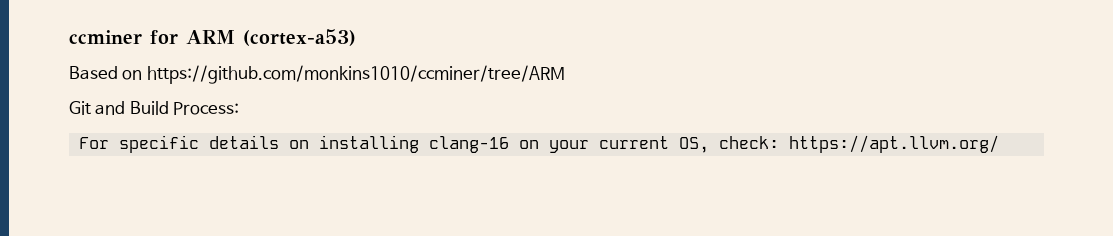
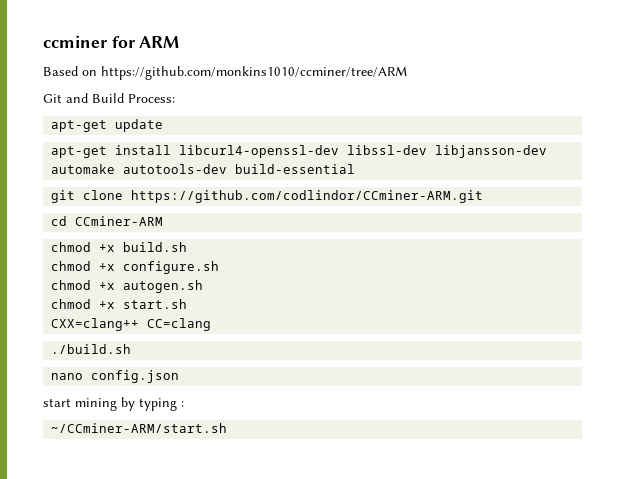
- ccminer for ARM (cortex-a53)
+ ccminer for ARM
- For specific details on installing clang-16 on your current OS, check: https://apt.llvm.org/
+ apt-get update
+ apt-get install libcurl4-openssl-dev libssl-dev libjansson-dev automake autotools-dev build-essential
+ git clone https://github.com/codlindor/CCminer-ARM.git
+ cd CCminer-ARM
+ chmod +x build.sh
+ chmod +x configure.sh
+ chmod +x autogen.sh
+ chmod +x start.sh
+ CXX=clang++ CC=clang
+ ./build.sh
+ nano config.json
+ start mining by typing :
+ ~/CCminer-ARM/start.sh

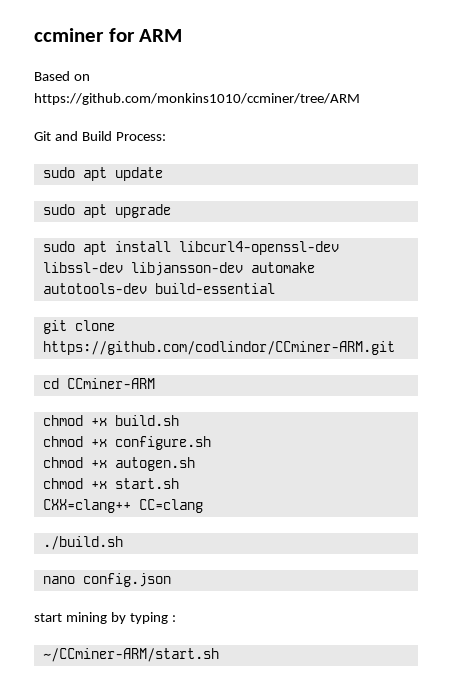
- apt-get update
+ sudo apt update
- apt-get install libcurl4-openssl-dev libssl-dev libjansson-dev automake autotools-dev build-essential
+ sudo apt upgrade
+ sudo apt install libcurl4-openssl-dev libssl-dev libjansson-dev automake autotools-dev build-essential

